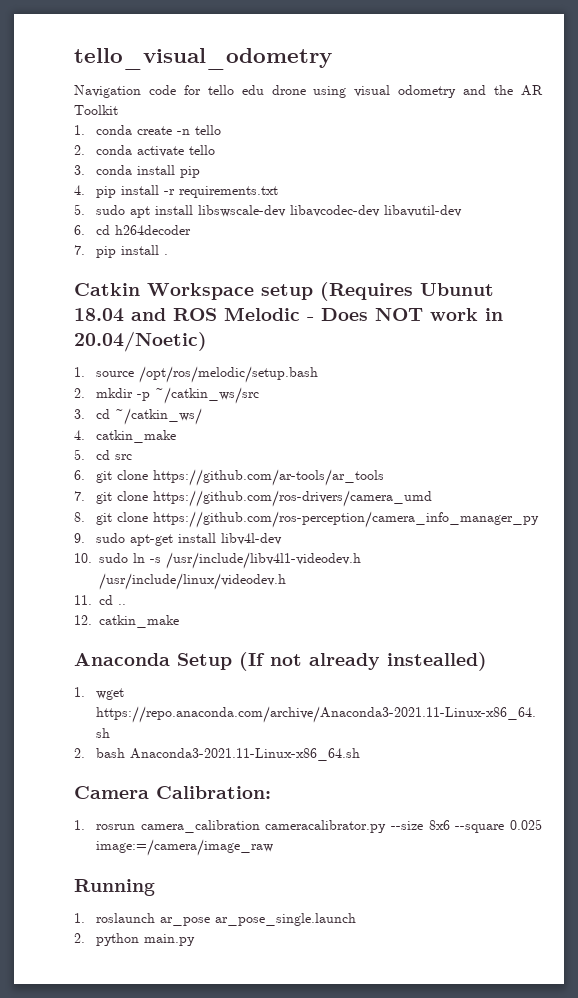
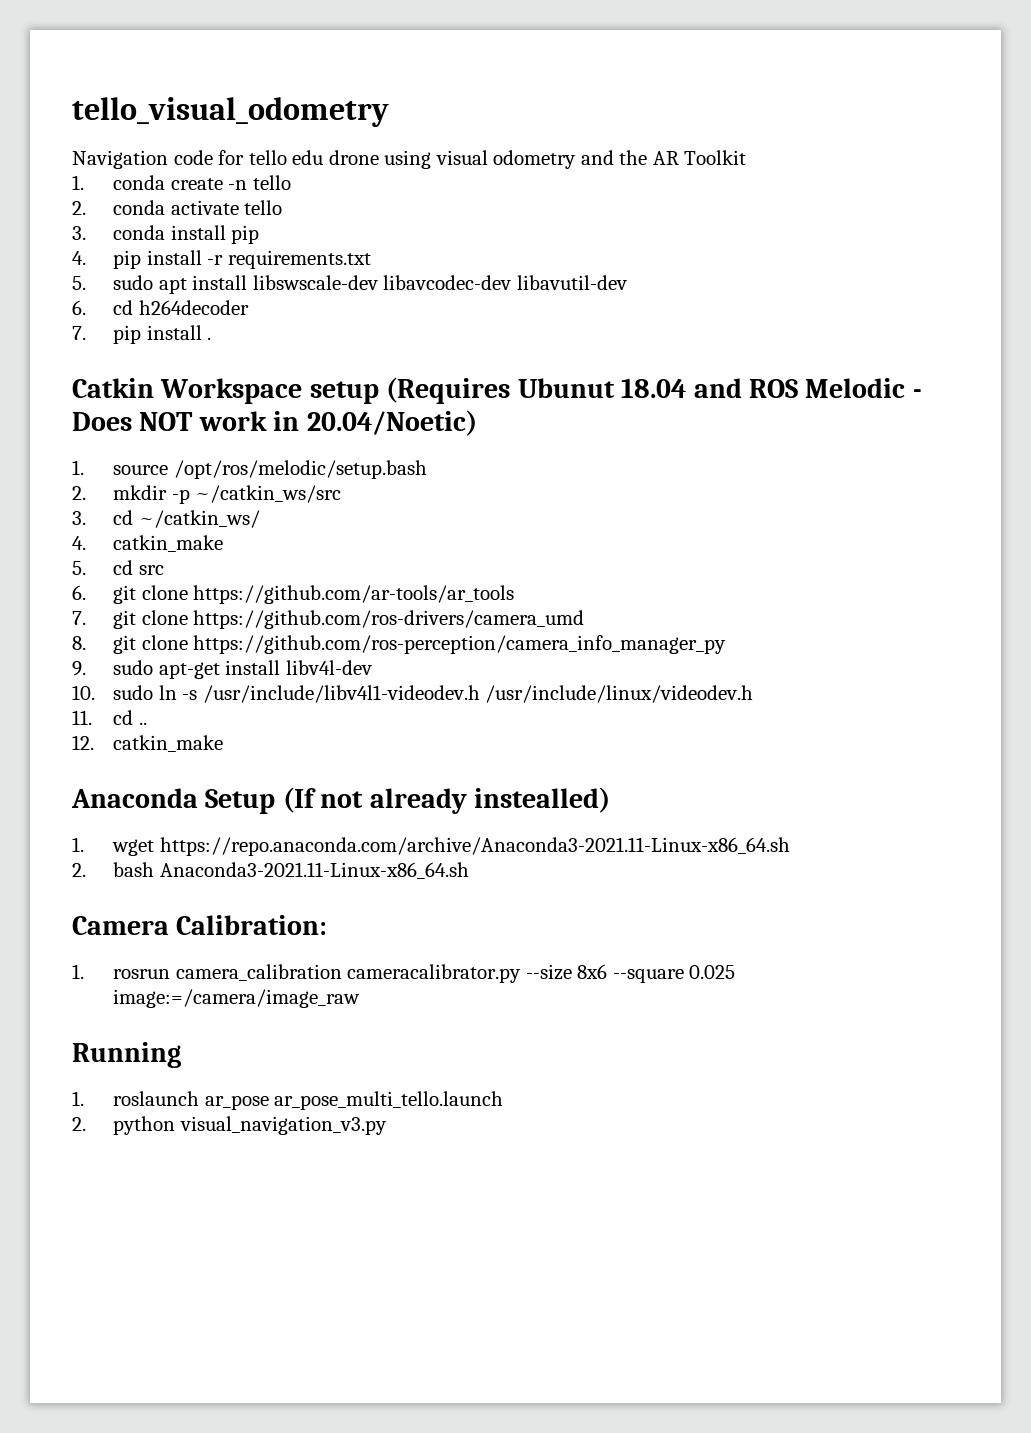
- 1. roslaunch ar_pose ar_pose_single.launch
+ 1. roslaunch ar_pose ar_pose_multi_tello.launch
- 2. python main.py
+ 2. python visual_navigation_v3.py

